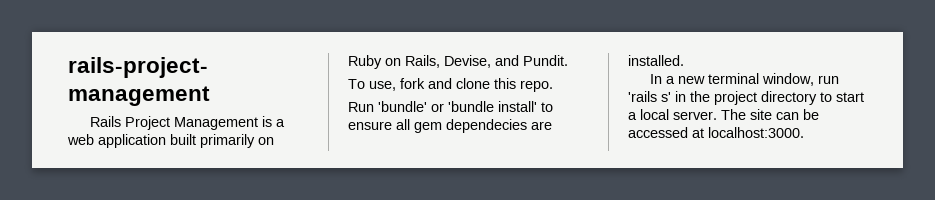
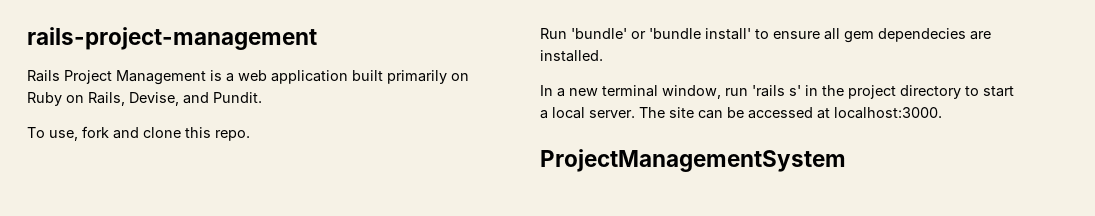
+ ProjectManagementSystem

